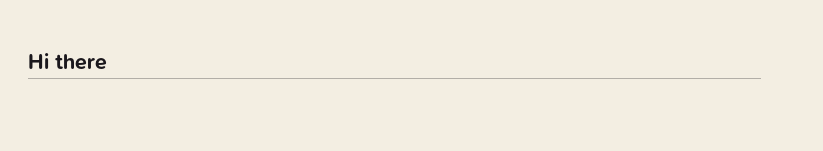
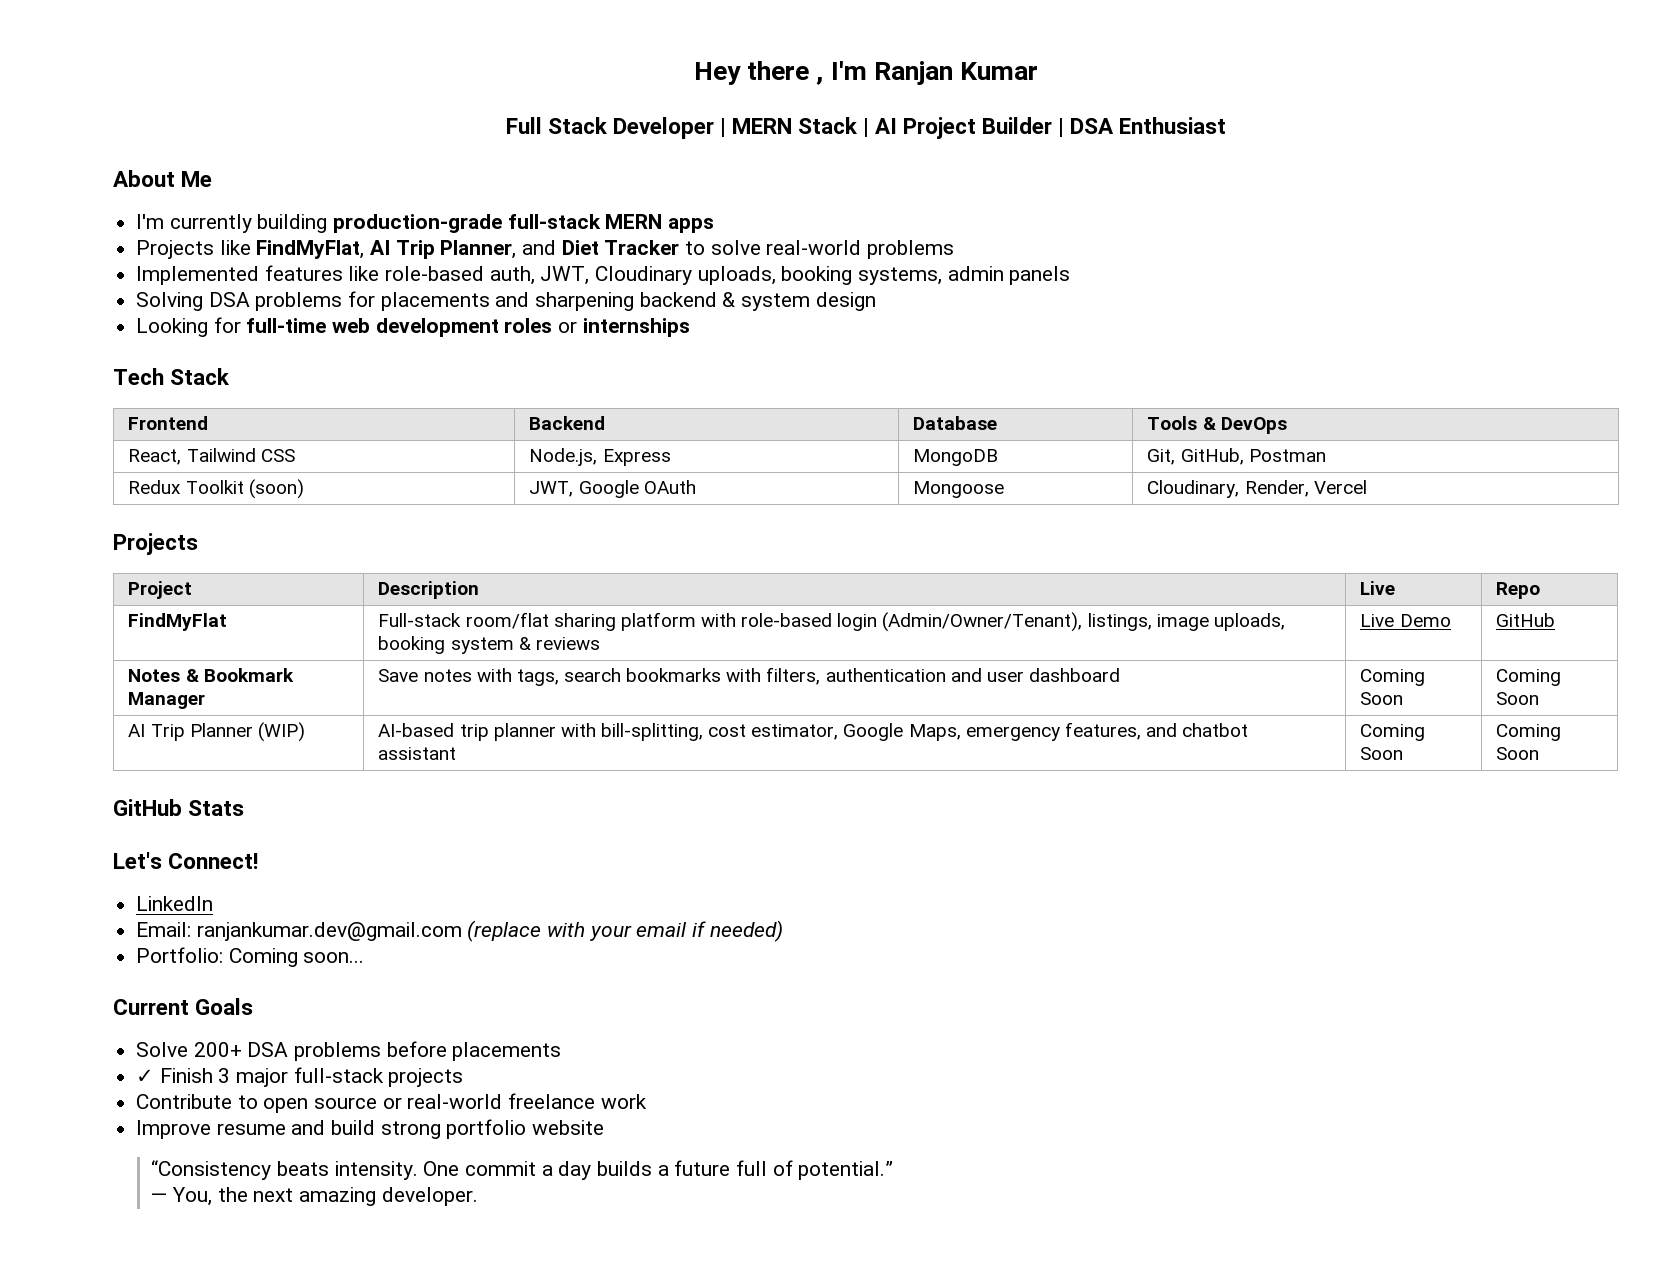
- Hi there
+ Hey there , I'm Ranjan Kumar
+ Full Stack Developer | MERN Stack | AI Project Builder | DSA Enthusiast
+ About Me
+ I'm currently building production-grade full-stack MERN apps
+ Projects like FindMyFlat, AI Trip Planner, and Diet Tracker to solve real-world problems
+ Implemented features like role-based auth, JWT, Cloudinary uploads, booking systems, admin panels
+ Solving DSA problems for placements and sharpening backend & system design
+ Looking for full-time web development roles or internships
+ Tech Stack
+ Frontend | Backend | Database | Tools & DevOps
+ React, Tailwind CSS | Node.js, Express | MongoDB | Git, GitHub, Postman
+ Redux Toolkit (soon) | JWT, Google OAuth | Mongoose | Cloudinary, Render, Vercel
+ Projects
+ Project | Description | Live | Repo
+ FindMyFlat | Full-stack room/flat sharing platform with role-based login (Admin/Owner/Tenant), listings, image uploads, booking system & reviews | Live Demo | GitHub
+ Notes & Bookmark Manager | Save notes with tags, search bookmarks with filters, authentication and user dashboard | Coming Soon | Coming Soon
+ AI Trip Planner (WIP) | AI-based trip planner with bill-splitting, cost estimator, Google Maps, emergency features, and chatbot assistant | Coming Soon | Coming Soon
+ GitHub Stats
+ Let's Connect!
+ LinkedIn
+ Email: ranjankumar.dev@gmail.com (replace with your email if needed)
+ Portfolio: Coming soon...
+ Current Goals
+ Solve 200+ DSA problems before placements
+ ✓ Finish 3 major full-stack projects
+ Contribute to open source or real-world freelance work
+ Improve resume and build strong portfolio website
+ “Consistency beats intensity. One commit a day builds a future full of potential.”
+ — You, the next amazing developer.

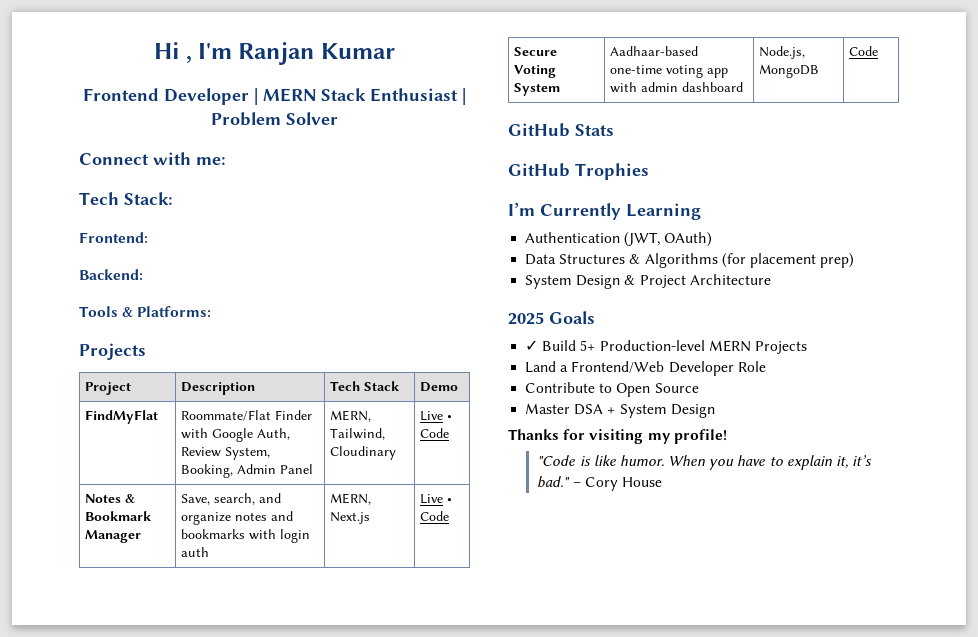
- Hey there , I'm Ranjan Kumar
+ Hi , I'm Ranjan Kumar
- Full Stack Developer | MERN Stack | AI Project Builder | DSA Enthusiast
- About Me
- I'm currently building production-grade full-stack MERN apps
- Projects like FindMyFlat, AI Trip Planner, and Diet Tracker to solve real-world problems
- Implemented features like role-based auth, JWT, Cloudinary uploads, booking systems, admin panels
- Solving DSA problems for placements and sharpening backend & system design
- Looking for full-time web development roles or internships
- Tech Stack
- Frontend | Backend | Database | Tools & DevOps
- React, Tailwind CSS | Node.js, Express | MongoDB | Git, GitHub, Postman
- Redux Toolkit (soon) | JWT, Google OAuth | Mongoose | Cloudinary, Render, Vercel
+ Frontend Developer | MERN Stack Enthusiast | Problem Solver
+ Connect with me:
+ Tech Stack:
+ Frontend:
+ Backend:
+ Tools & Platforms:
  Projects
- Project | Description | Live | Repo
- FindMyFlat | Full-stack room/flat sharing platform with role-based login (Admin/Owner/Tenant), listings, image uploads, booking system & reviews | Live Demo | GitHub
+ Project | Description | Tech Stack | Demo
+ FindMyFlat | Roommate/Flat Finder with Google Auth, Review System, Booking, Admin Panel | MERN, Tailwind, Cloudinary | Live • Code
- Notes & Bookmark Manager | Save notes with tags, search bookmarks with filters, authentication and user dashboard | Coming Soon | Coming Soon
- AI Trip Planner (WIP) | AI-based trip planner with bill-splitting, cost estimator, Google Maps, emergency features, and chatbot assistant | Coming Soon | Coming Soon
+ Notes & Bookmark Manager | Save, search, and organize notes and bookmarks with login auth | MERN, Next.js | Live • Code
+ Secure Voting System | Aadhaar-based one-time voting app with admin dashboard | Node.js, MongoDB | Code
  GitHub Stats
- Let's Connect!
- LinkedIn
- Email: ranjankumar.dev@gmail.com (replace with your email if needed)
- Portfolio: Coming soon...
- Current Goals
- Solve 200+ DSA problems before placements
- ✓ Finish 3 major full-stack projects
- Contribute to open source or real-world freelance work
- Improve resume and build strong portfolio website
- “Consistency beats intensity. One commit a day builds a future full of potential.”
- — You, the next amazing developer.
+ GitHub Trophies
+ I’m Currently Learning
+ Authentication (JWT, OAuth)
+ Data Structures & Algorithms (for placement prep)
+ System Design & Project Architecture
+ 2025 Goals
+ ✓ Build 5+ Production-level MERN Projects
+ Land a Frontend/Web Developer Role
+ Contribute to Open Source
+ Master DSA + System Design
+ Thanks for visiting my profile!
+ "Code is like humor. When you have to explain it, it’s bad." – Cory House

